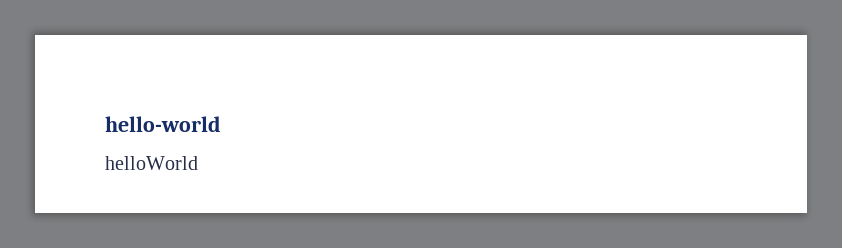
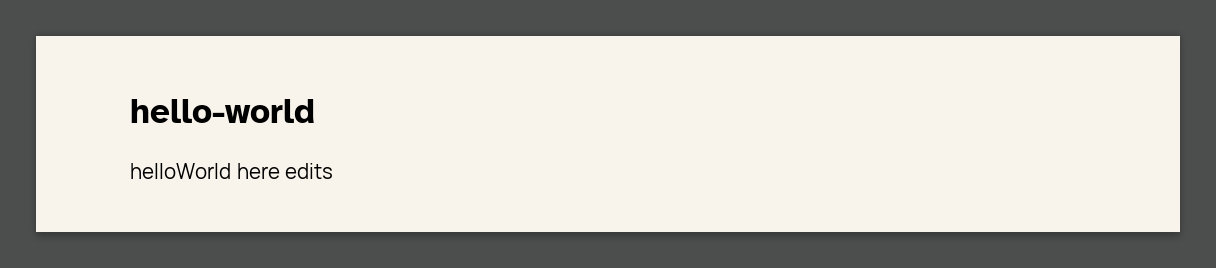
- helloWorld
+ helloWorld here edits

